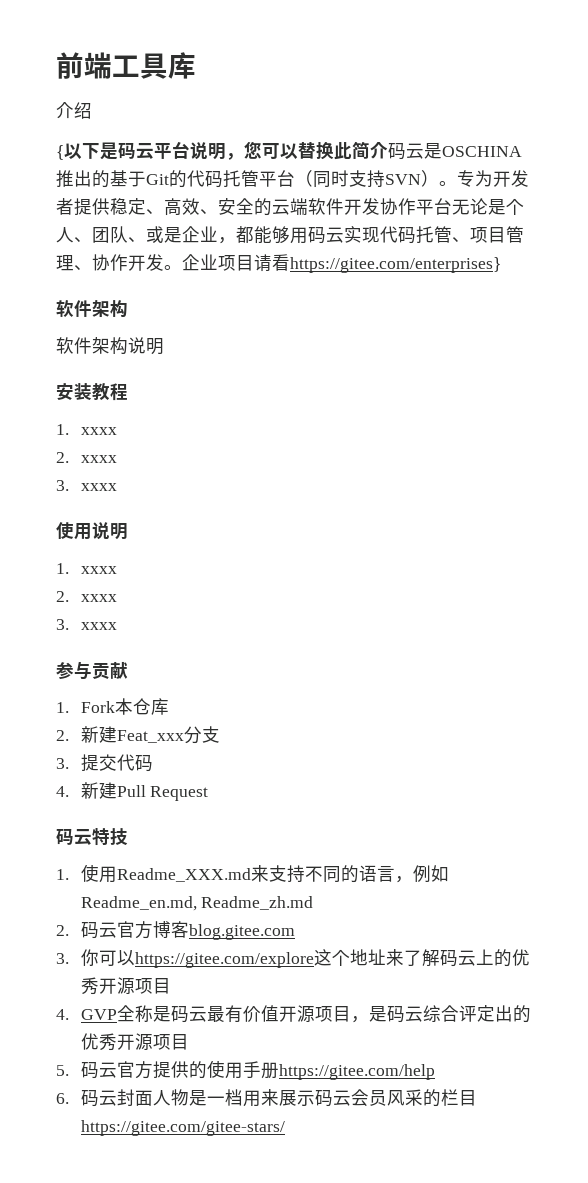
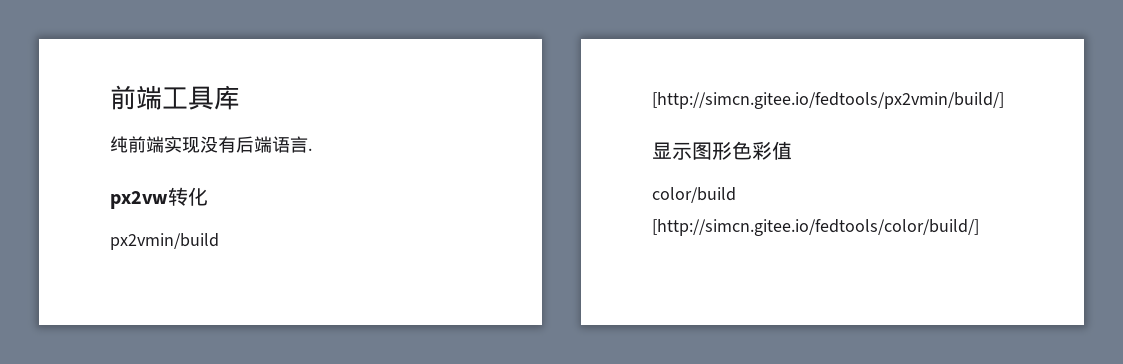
- 介绍
- {以下是码云平台说明，您可以替换此简介码云是OSCHINA推出的基于Git的代码托管平台（同时支持SVN）。专为开发者提供稳定、高效、安全的云端软件开发协作平台无论是个人、团队、或是企业，都能够用码云实现代码托管、项目管理、协作开发。企业项目请看https://gitee.com/enterprises}
- 软件架构
- 软件架构说明
- 安装教程
- 1. xxxx
- 2. xxxx
- 3. xxxx
- 使用说明
- 1. xxxx
- 2. xxxx
- 3. xxxx
- 参与贡献
- 1. Fork本仓库
- 2.新建Feat_xxx分支
- 3.提交代码
- 4.新建Pull Request
- 码云特技
- 1.使用Readme_XXX.md来支持不同的语言，例如Readme_en.md, Readme_zh.md
- 2.码云官方博客blog.gitee.com
- 3.你可以https://gitee.com/explore这个地址来了解码云上的优秀开源项目
- 4. GVP全称是码云最有价值开源项目，是码云综合评定出的优秀开源项目
- 5.码云官方提供的使用手册https://gitee.com/help
- 6.码云封面人物是一档用来展示码云会员风采的栏目https://gitee.com/gitee-stars/
+ 纯前端实现没有后端语言.
+ px2vw转化
+ px2vmin/build [http://simcn.gitee.io/fedtools/px2vmin/build/]
+ 显示图形色彩值
+ color/build [http://simcn.gitee.io/fedtools/color/build/]

